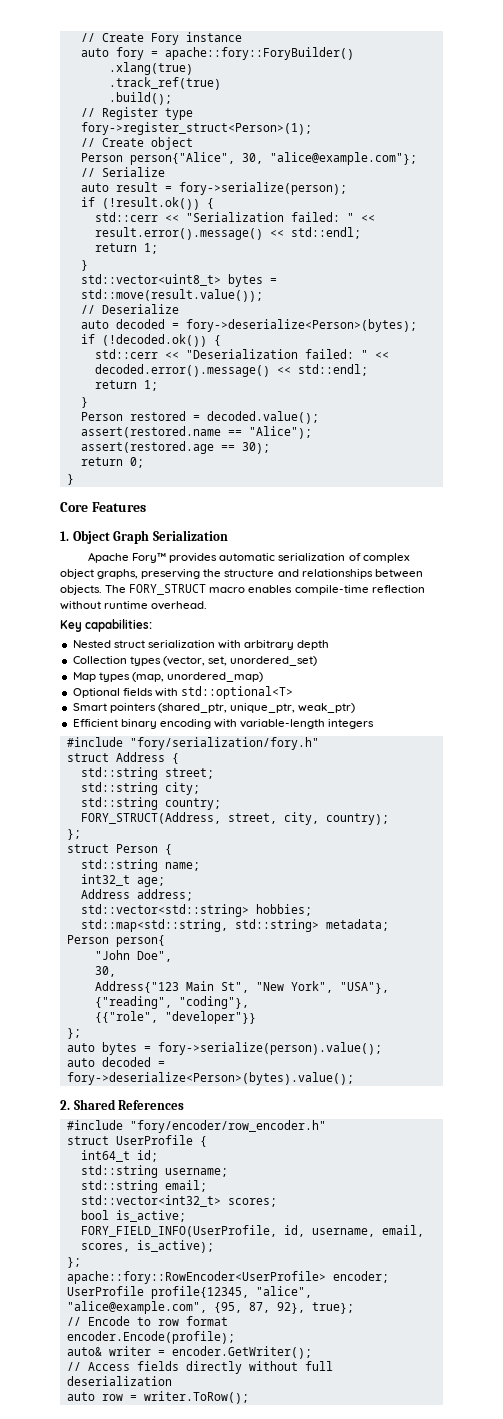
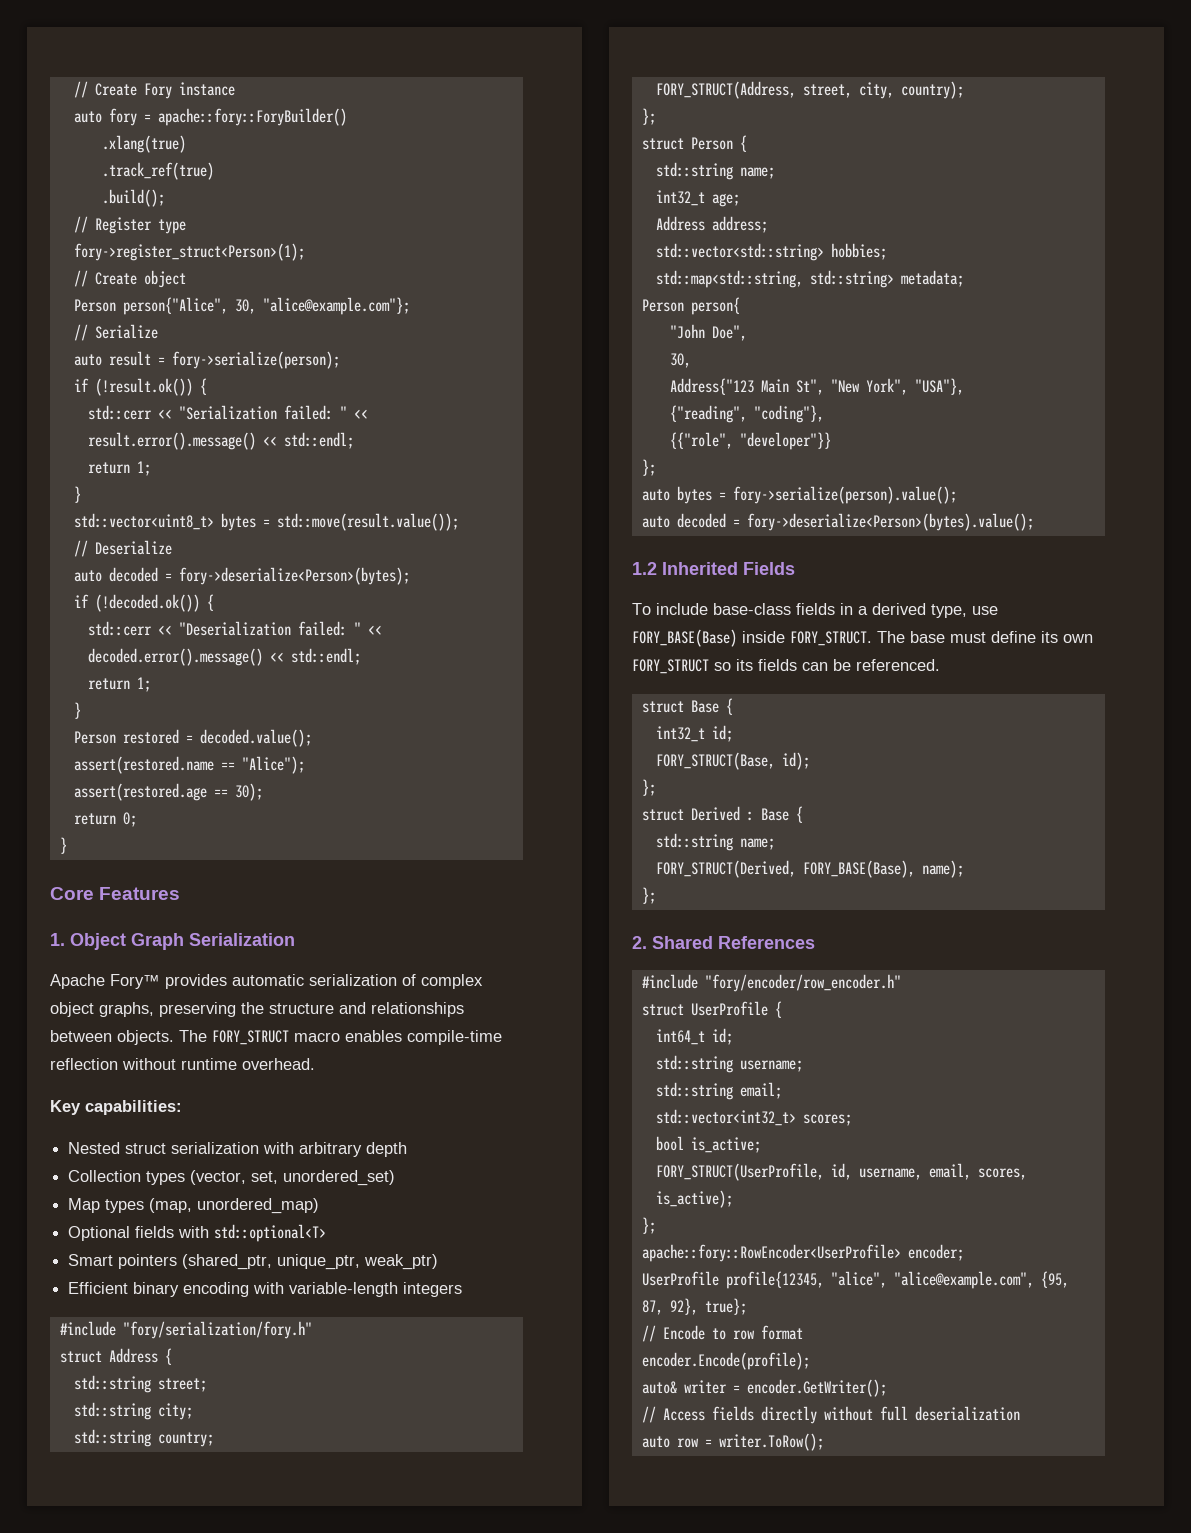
+ 1.2 Inherited Fields
+ To include base-class fields in a derived type, use FORY_BASE(Base) inside FORY_STRUCT. The base must define its own FORY_STRUCT so its fields can be referenced.
+ struct Base {
+ int32_t id;
+ FORY_STRUCT(Base, id);
+ };
+ struct Derived : Base {
+ std::string name;
+ FORY_STRUCT(Derived, FORY_BASE(Base), name);
+ };
- FORY_FIELD_INFO(UserProfile, id, username, email, scores, is_active);
+ FORY_STRUCT(UserProfile, id, username, email, scores, is_active);

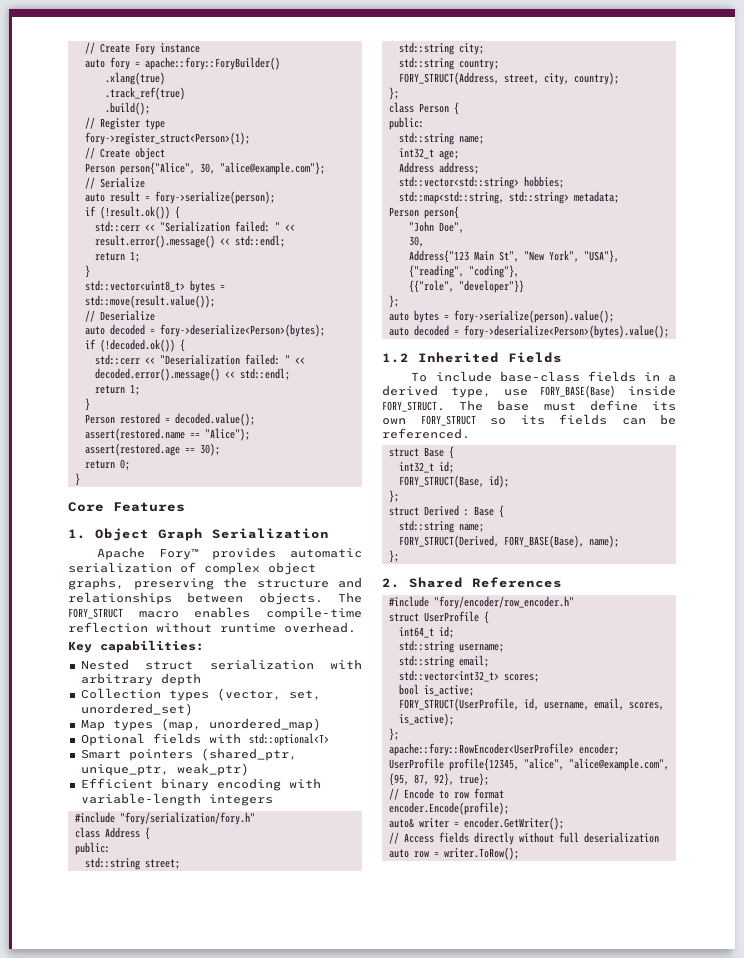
- struct Address {
+ class Address {
+ public:
- struct Person {
+ class Person {
+ public:

